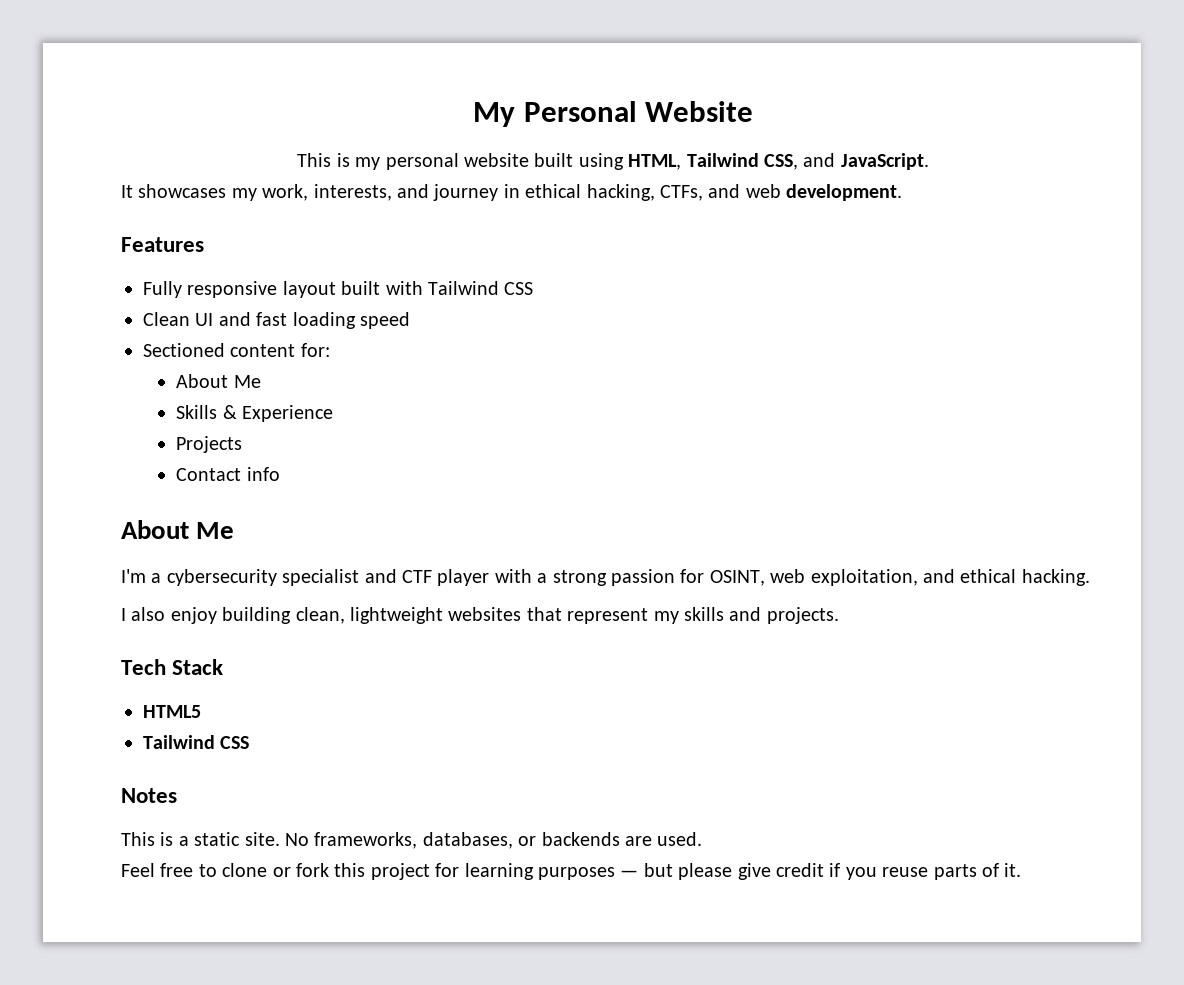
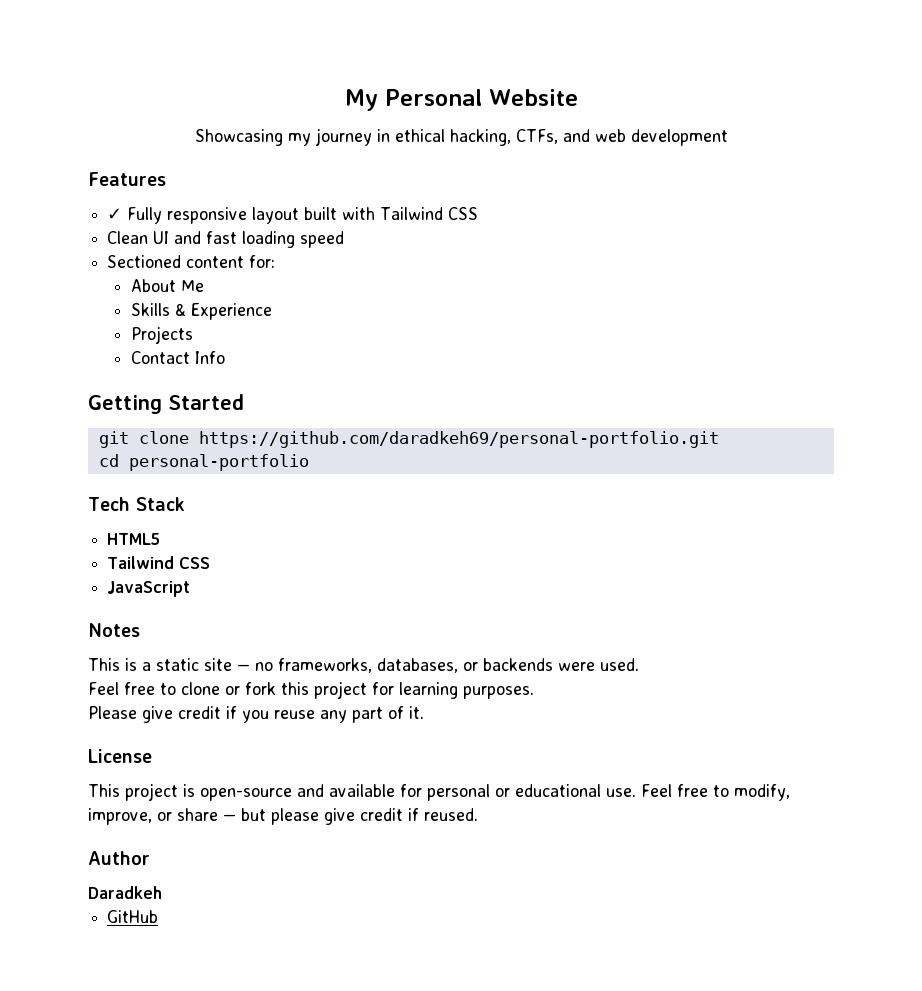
- This is my personal website built using HTML, Tailwind CSS, and JavaScript.
- It showcases my work, interests, and journey in ethical hacking, CTFs, and web development.
+ Showcasing my journey in ethical hacking, CTFs, and web development
- Fully responsive layout built with Tailwind CSS
+ ✓ Fully responsive layout built with Tailwind CSS
- Contact info
- About Me
- I'm a cybersecurity specialist and CTF player with a strong passion for OSINT, web exploitation, and ethical hacking.
- I also enjoy building clean, lightweight websites that represent my skills and projects.
+ Contact Info
+ Getting Started
+ git clone https://github.com/daradkeh69/personal-portfolio.git
+ cd personal-portfolio
+ JavaScript
- This is a static site. No frameworks, databases, or backends are used.
+ This is a static site — no frameworks, databases, or backends were used.
- Feel free to clone or fork this project for learning purposes — but please give credit if you reuse parts of it.
+ Feel free to clone or fork this project for learning purposes.
+ Please give credit if you reuse any part of it.
+ License
+ This project is open-source and available for personal or educational use. Feel free to modify, improve, or share — but please give credit if reused.
+ Author
+ Daradkeh
+ GitHub

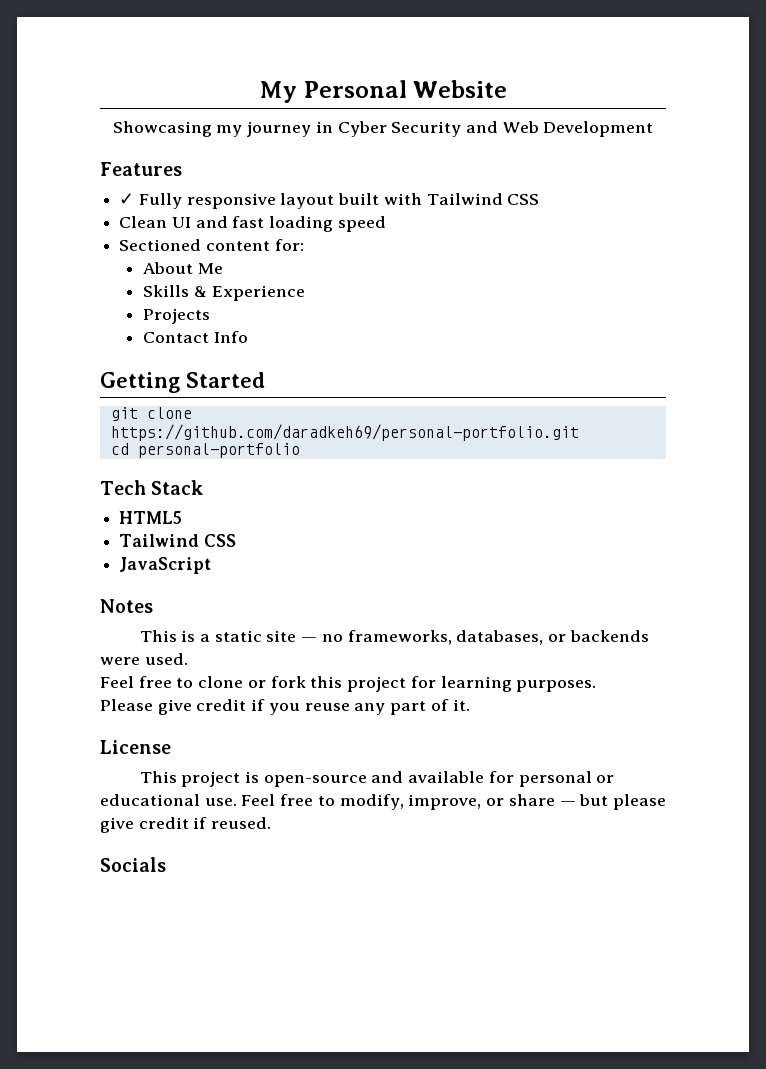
- Showcasing my journey in ethical hacking, CTFs, and web development
+ Showcasing my journey in Cyber Security and Web Development
- Author
- Daradkeh
- GitHub
+ Socials

